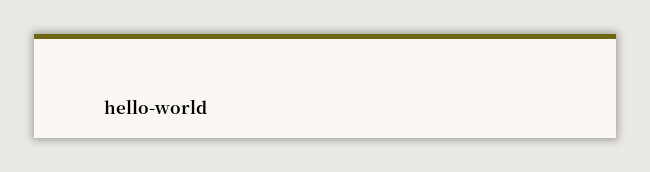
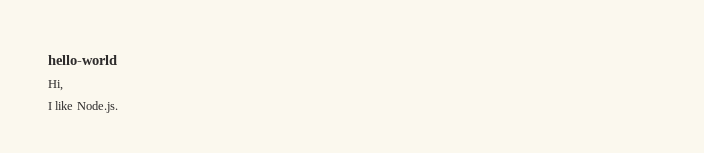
+ Hi,
+ I like Node.js.

